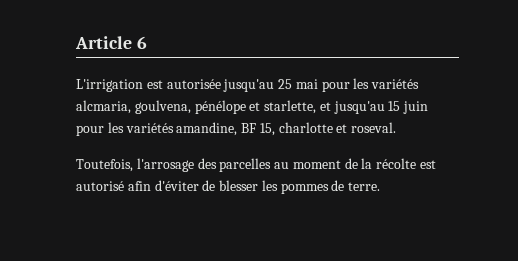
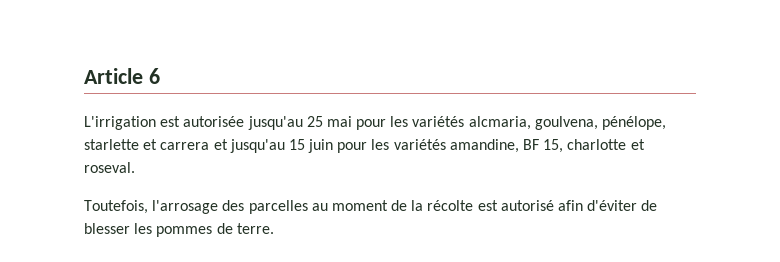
- L'irrigation est autorisée jusqu'au 25 mai pour les variétés alcmaria, goulvena, pénélope et starlette, et jusqu'au 15 juin pour les variétés amandine, BF 15, charlotte et roseval.
+ L'irrigation est autorisée jusqu'au 25 mai pour les variétés alcmaria, goulvena, pénélope, starlette et carrera et jusqu'au 15 juin pour les variétés amandine, BF 15, charlotte et roseval.

